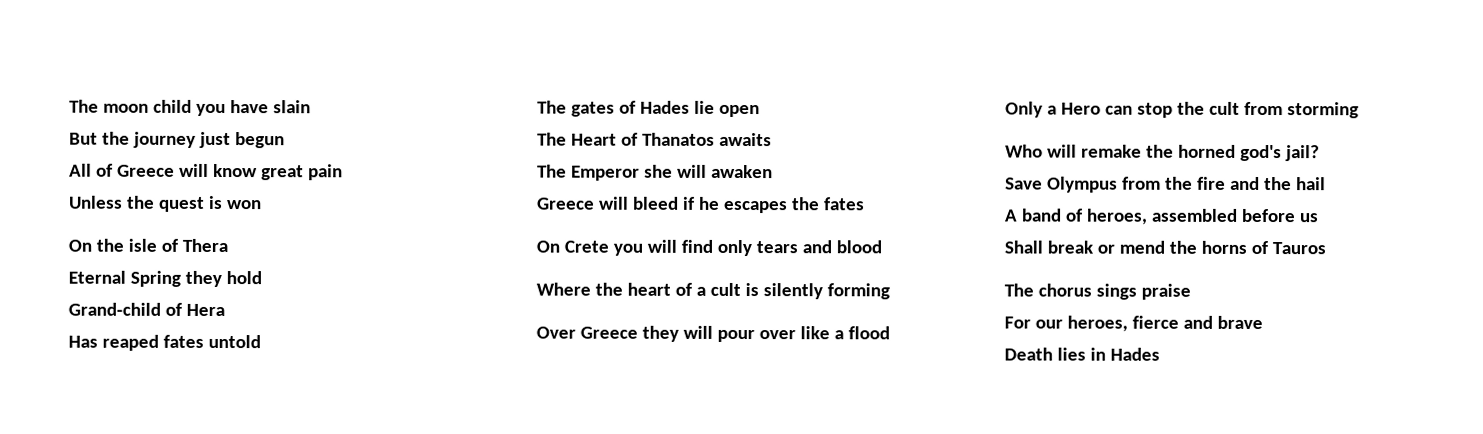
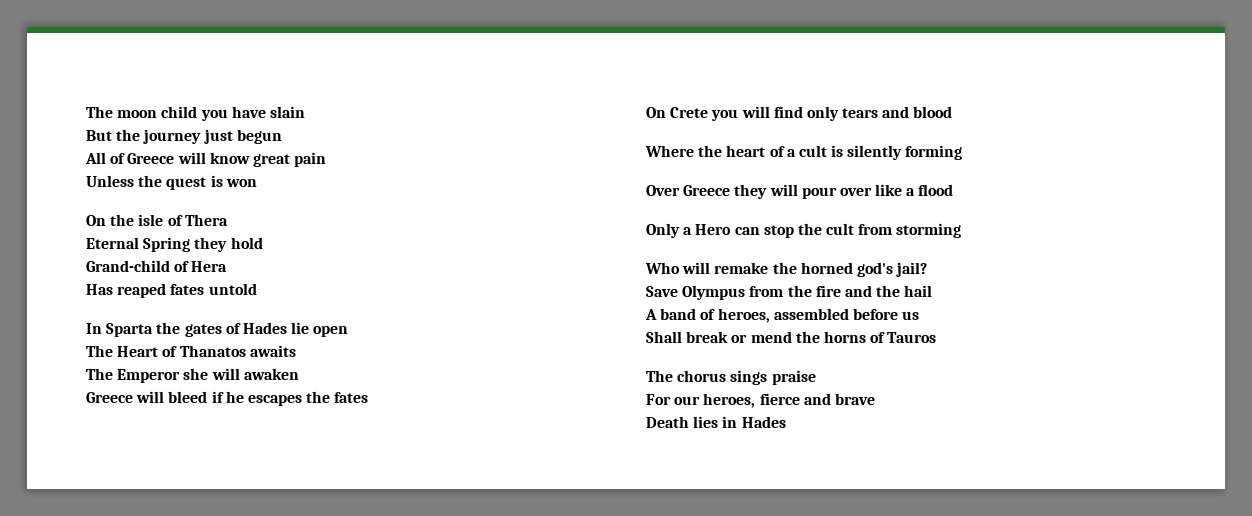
- The gates of Hades lie open
+ In Sparta the gates of Hades lie open

